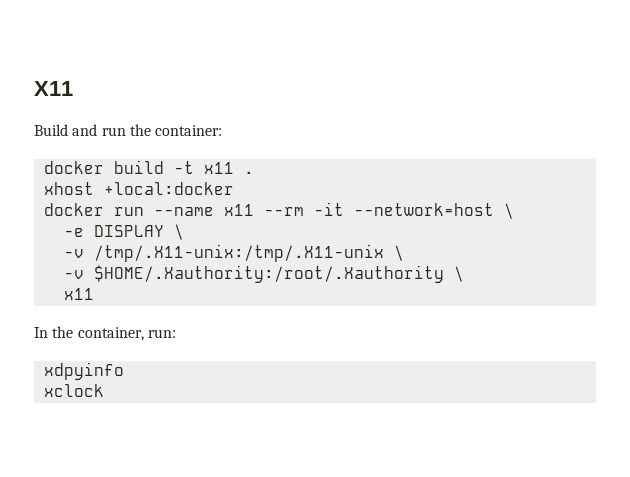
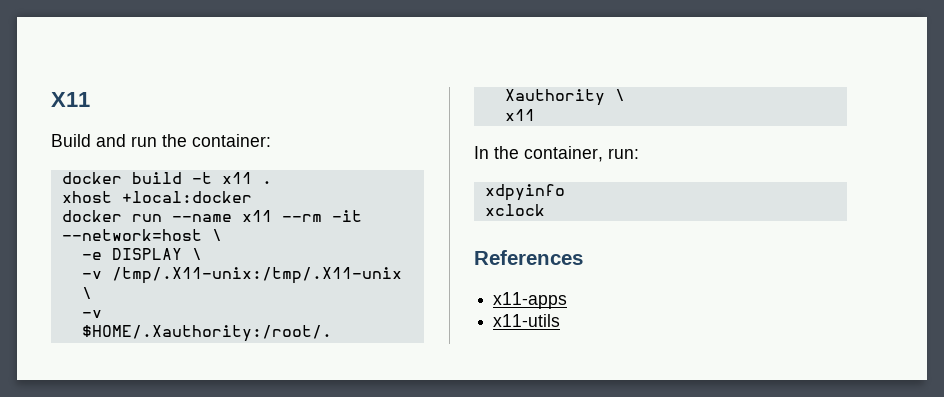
+ References
+ x11-apps
+ x11-utils

